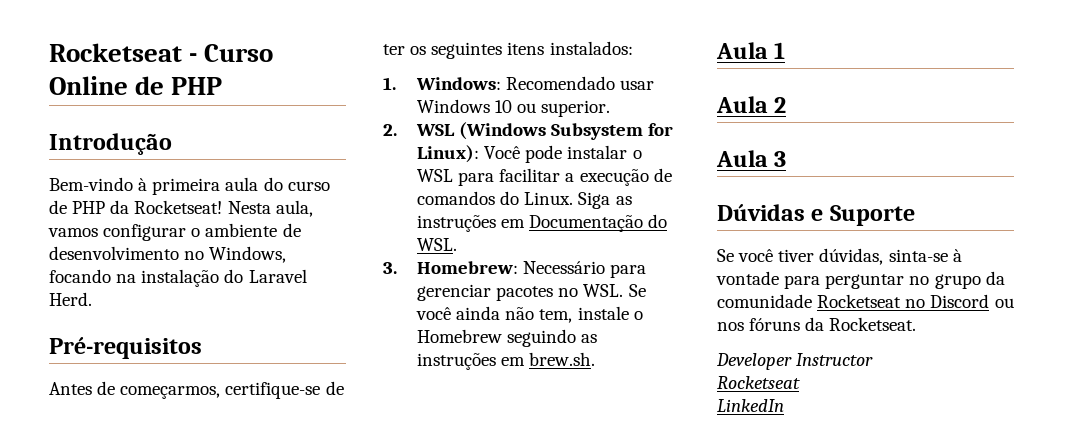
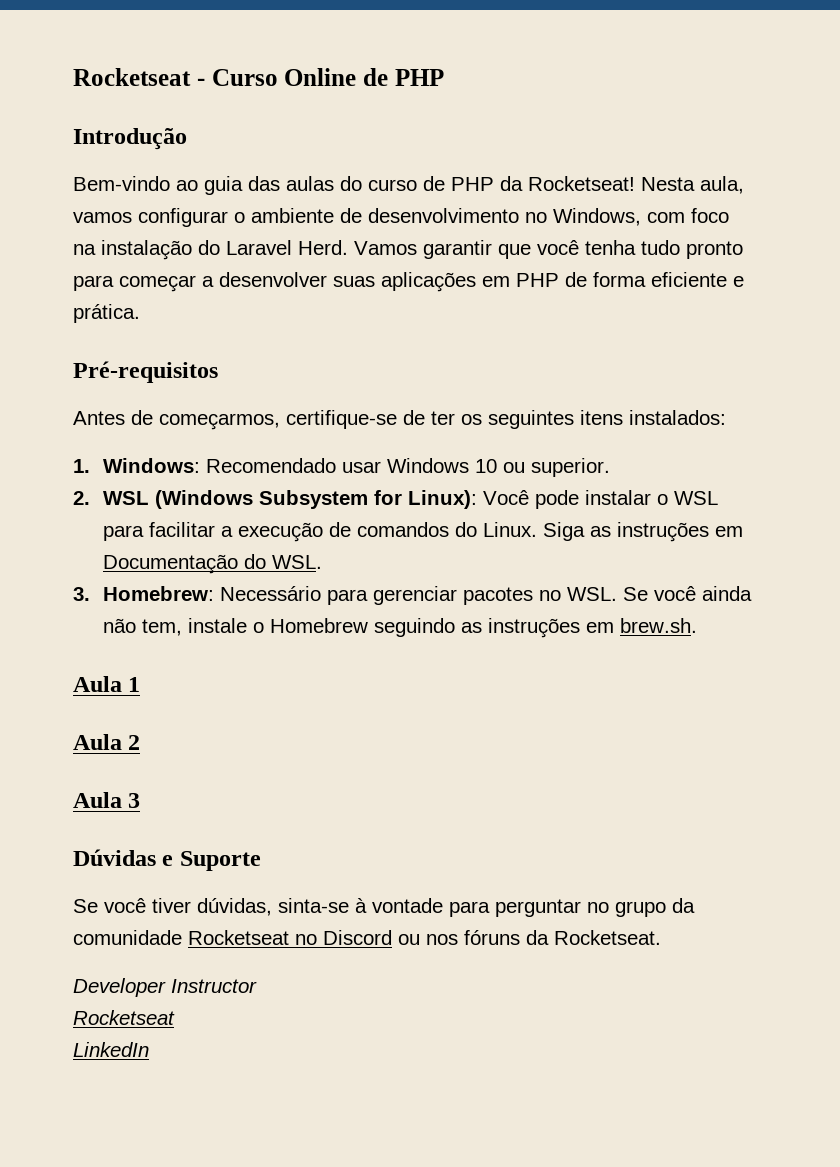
- Bem-vindo à primeira aula do curso de PHP da Rocketseat!
+ Bem-vindo ao guia das aulas do curso de PHP da Rocketseat!
- Nesta aula, vamos configurar o ambiente de desenvolvimento no Windows, focando na instalação do Laravel Herd.
+ Nesta aula, vamos configurar o ambiente de desenvolvimento no Windows, com foco na instalação do Laravel Herd. Vamos garantir que você tenha tudo pronto para começar a desenvolver suas aplicações em PHP de forma eficiente e prática.

